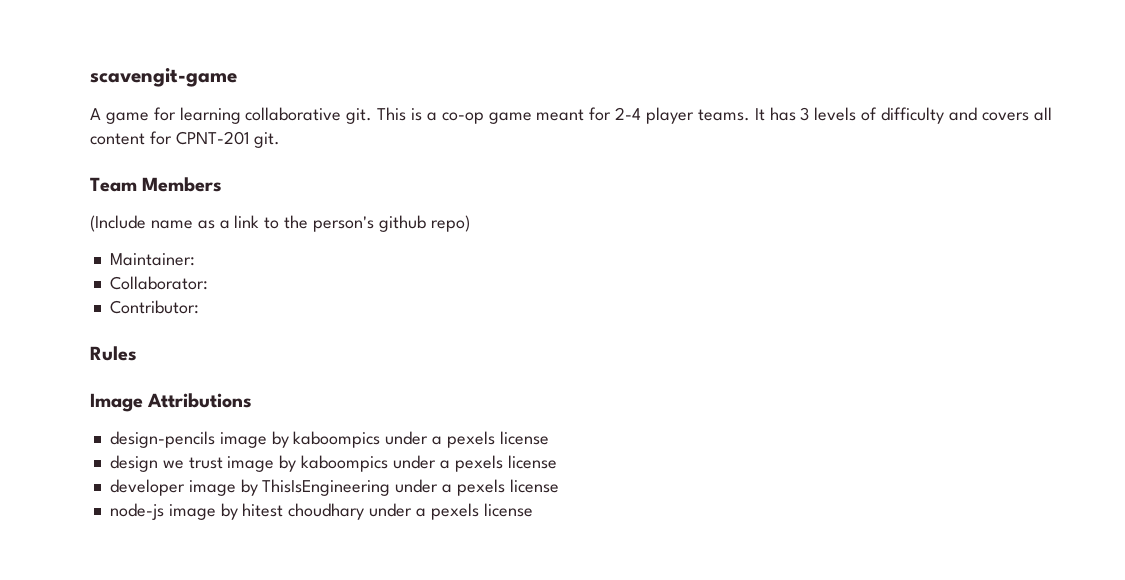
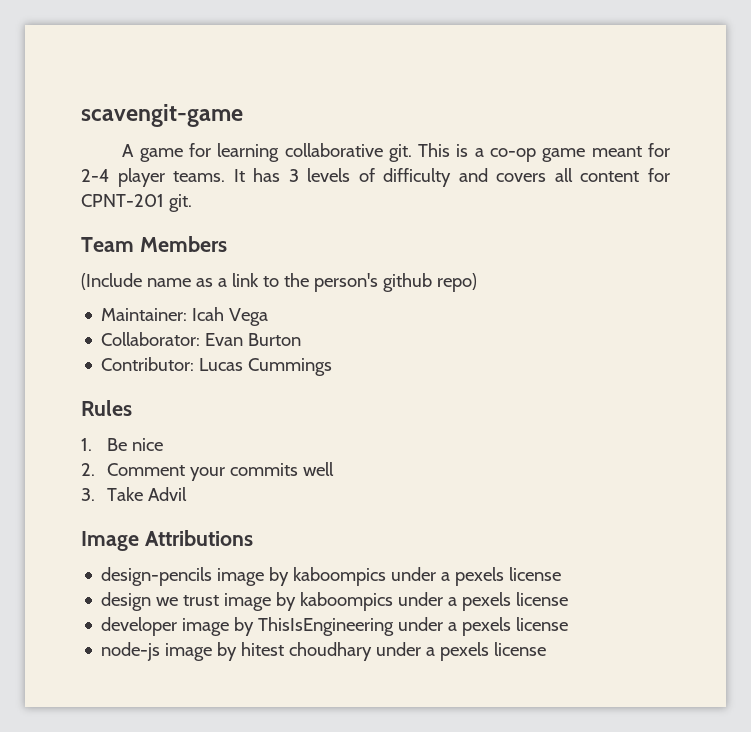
- Maintainer:
+ Maintainer: Icah Vega
- Collaborator:
+ Collaborator: Evan Burton
- Contributor:
+ Contributor: Lucas Cummings
+ 1. Be nice
+ 2. Comment your commits well
+ 3. Take Advil

